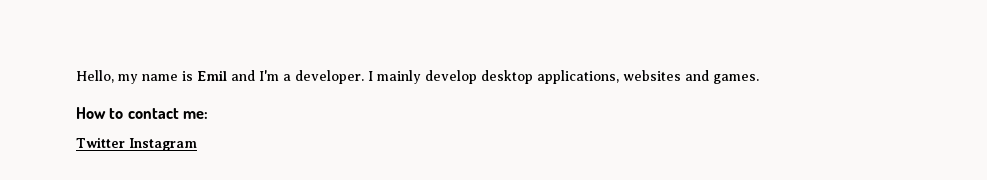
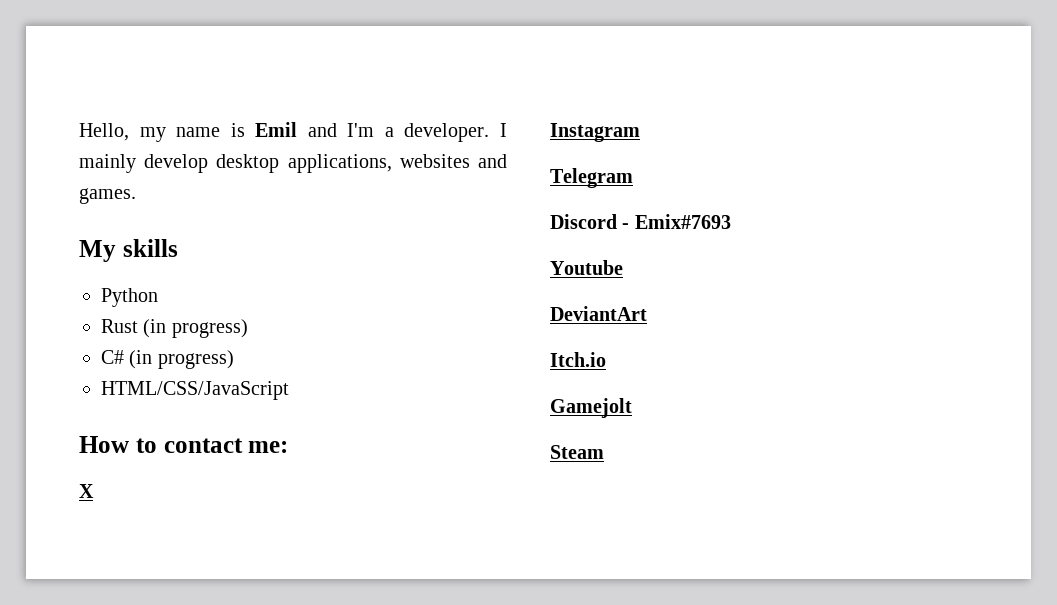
+ My skills
+ Python
+ Rust (in progress)
+ C# (in progress)
+ HTML/CSS/JavaScript
- Twitter Instagram
+ X
+ Instagram
+ Telegram
+ Discord - Emix#7693
+ Youtube
+ DeviantArt
+ Itch.io
+ Gamejolt
+ Steam

